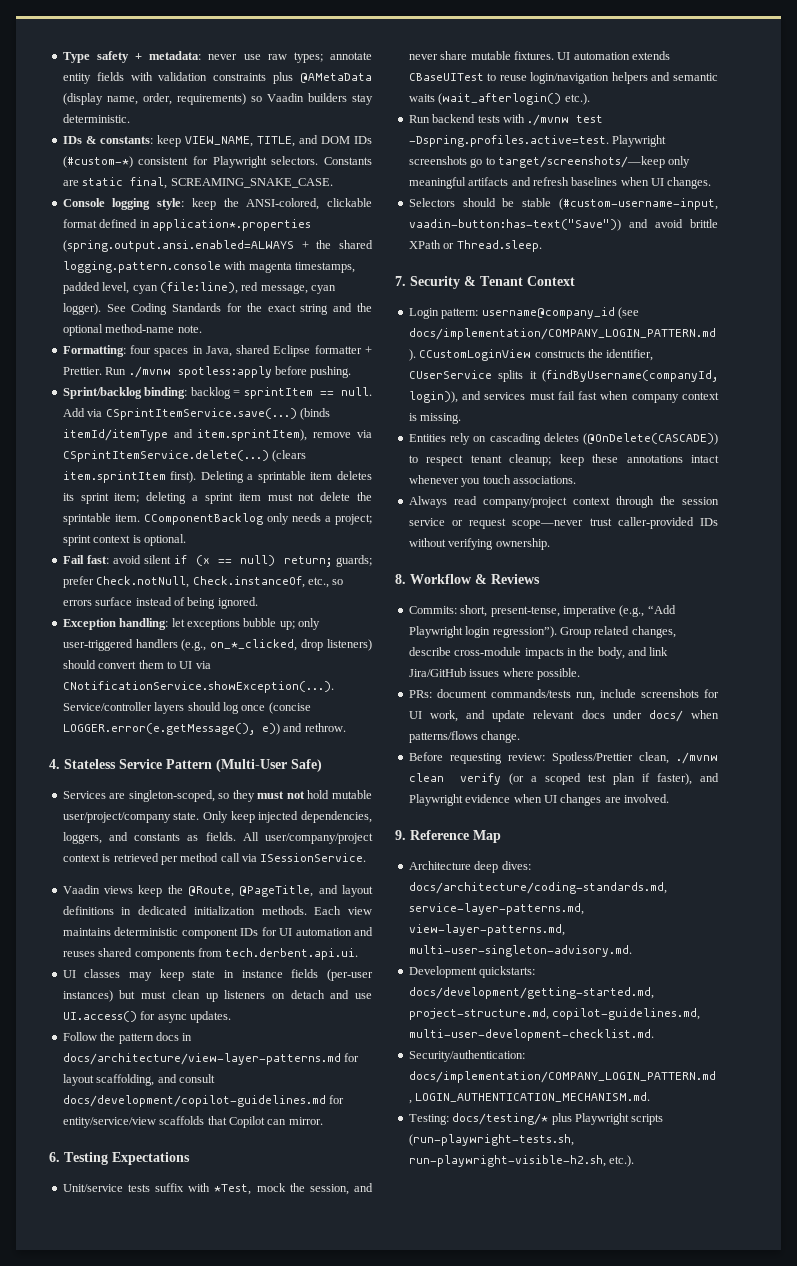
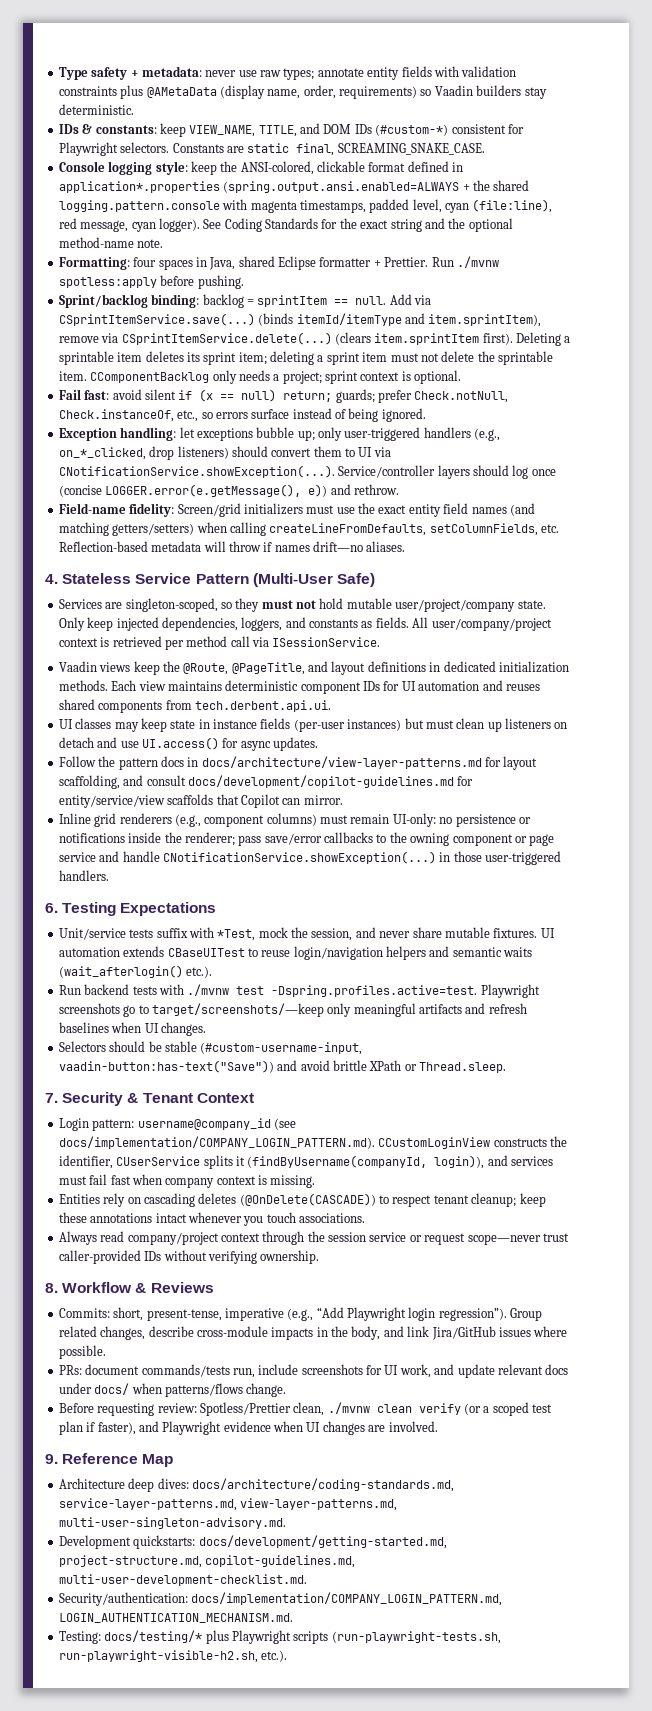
+ Field-name fidelity: Screen/grid initializers must use the exact entity field names (and matching getters/setters) when calling createLineFromDefaults, setColumnFields, etc. Reflection-based metadata will throw if names drift—no aliases.
+ Inline grid renderers (e.g., component columns) must remain UI-only: no persistence or notifications inside the renderer; pass save/error callbacks to the owning component or page service and handle CNotificationService.showException(...) in those user-triggered handlers.

